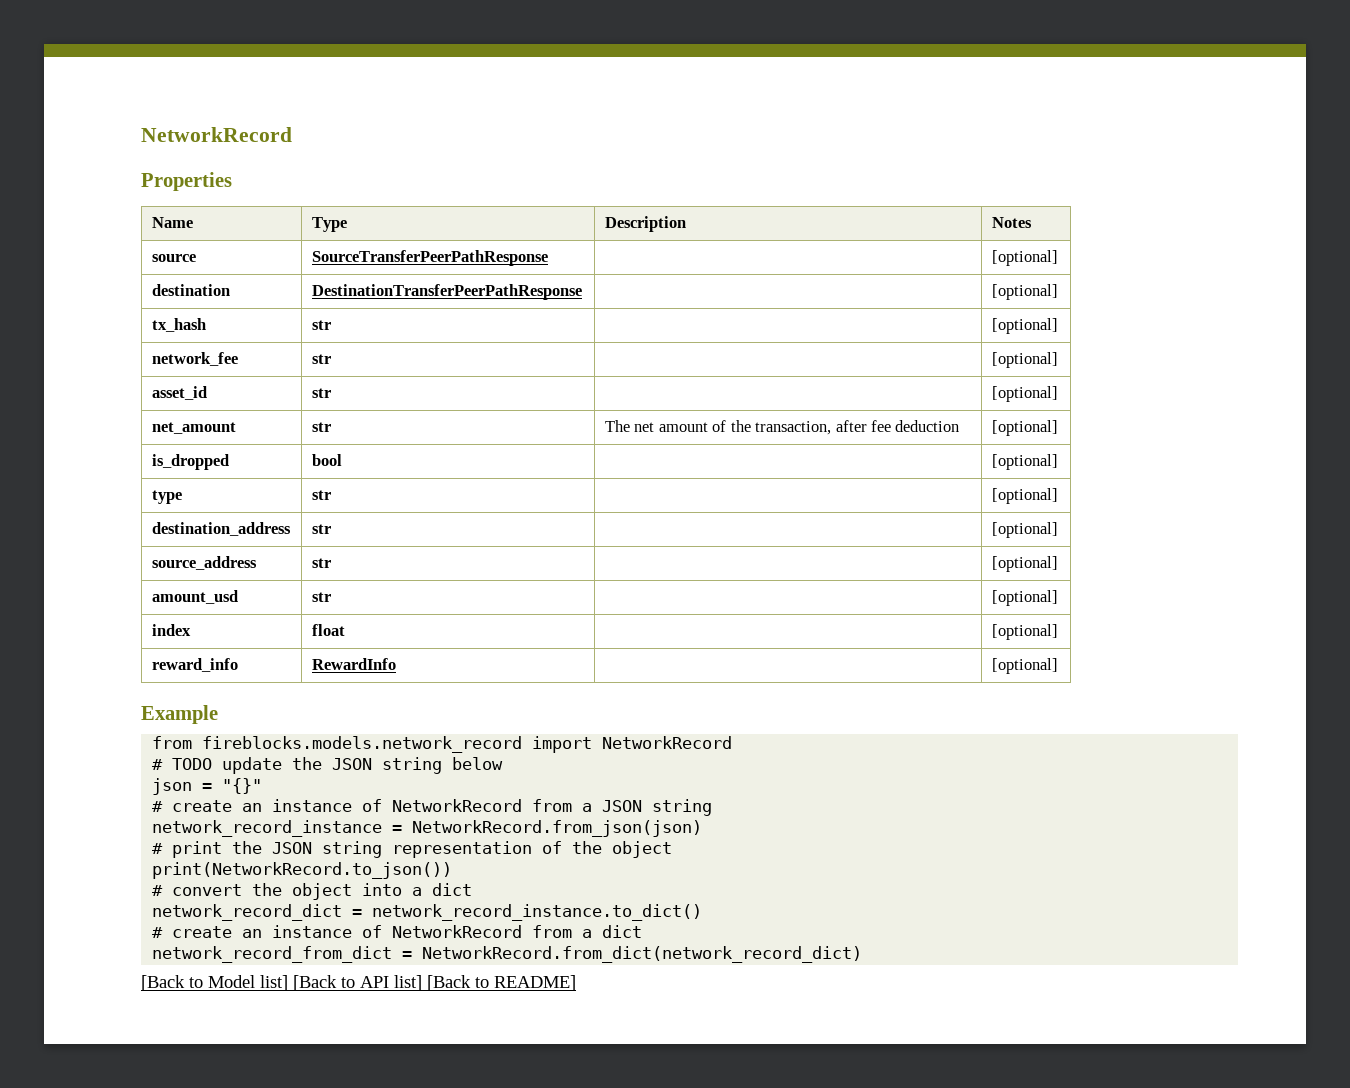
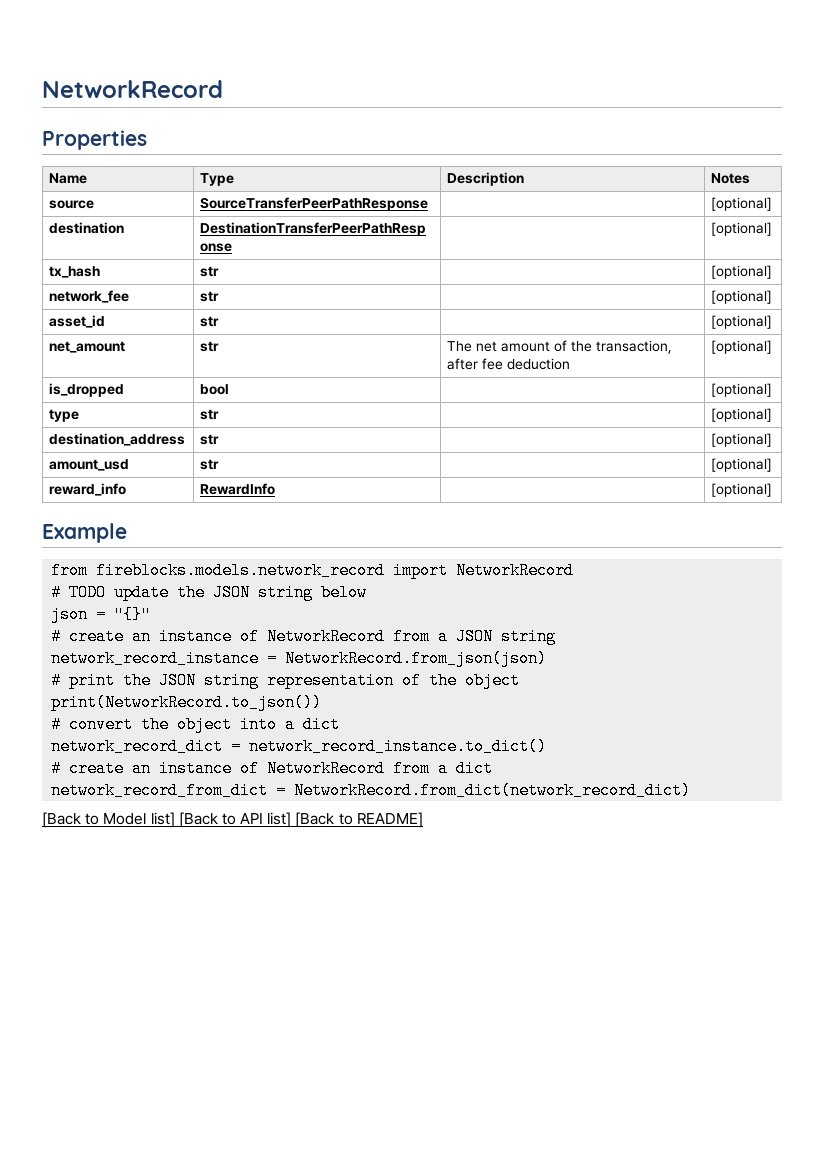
- source_address | str | | [optional]
- index | float | | [optional]

